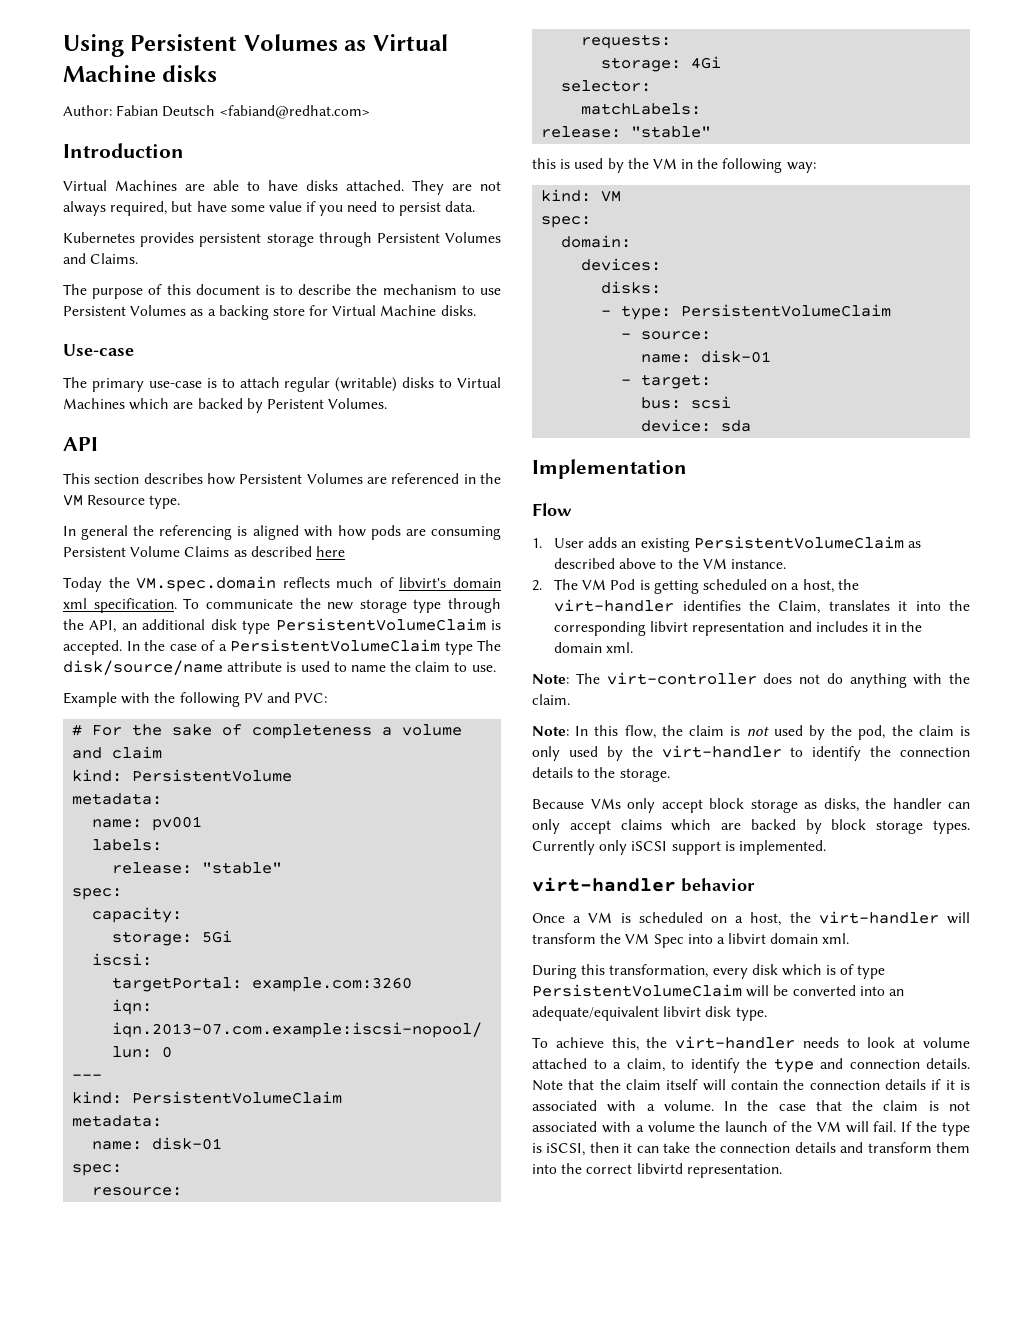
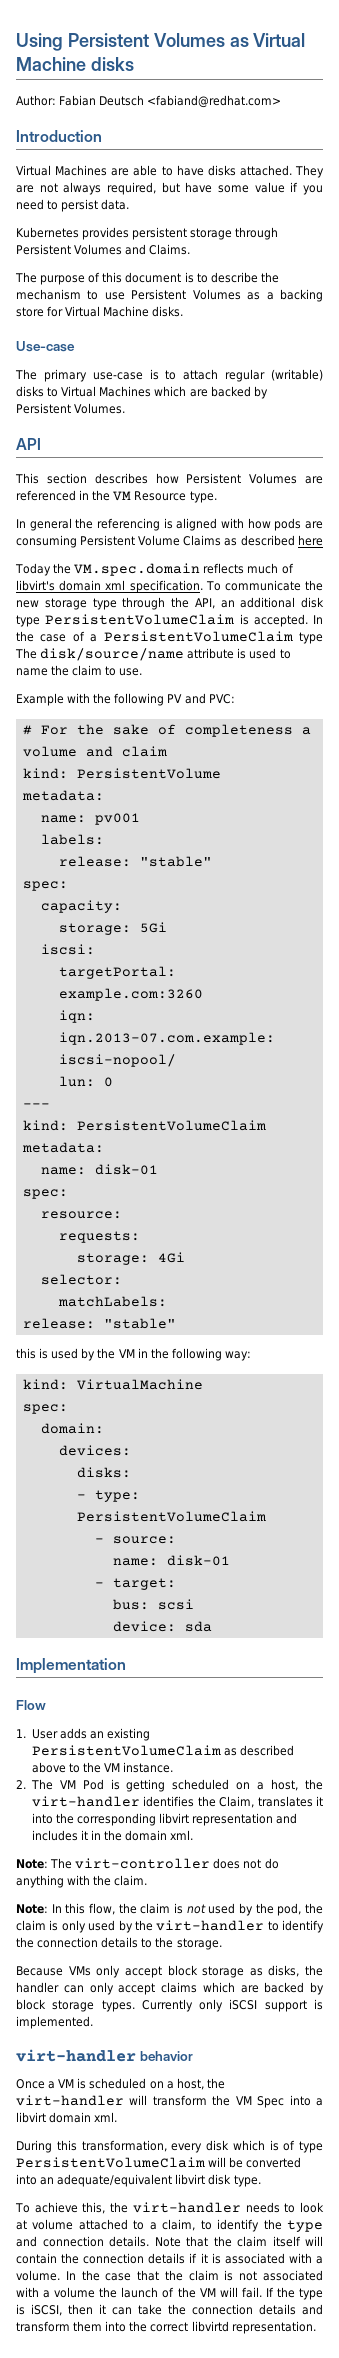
- The primary use-case is to attach regular (writable) disks to Virtual Machines which are backed by Peristent Volumes.
+ The primary use-case is to attach regular (writable) disks to Virtual Machines which are backed by Persistent Volumes.
- kind: VM
+ kind: VirtualMachine

